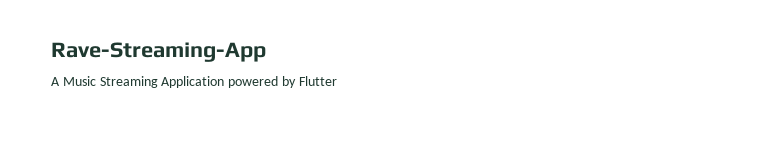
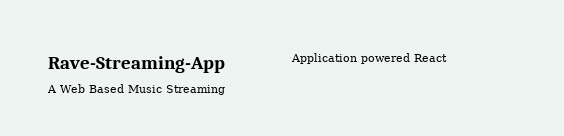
- A Music Streaming Application powered by Flutter
+ A Web Based Music Streaming Application powered React

